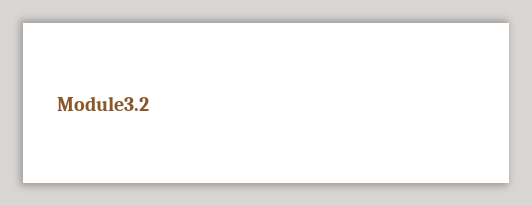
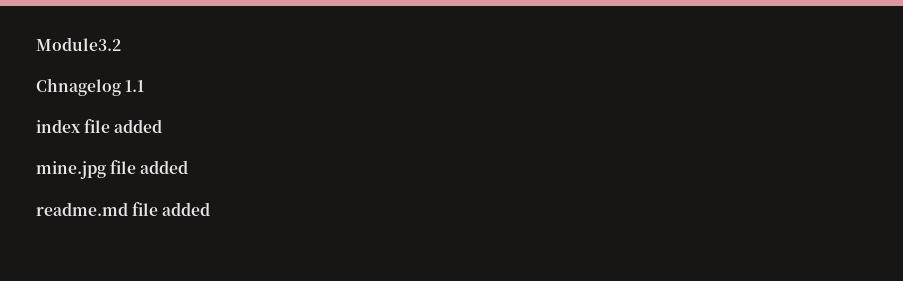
+ Chnagelog 1.1
+ index file added
+ mine.jpg file added
+ readme.md file added

